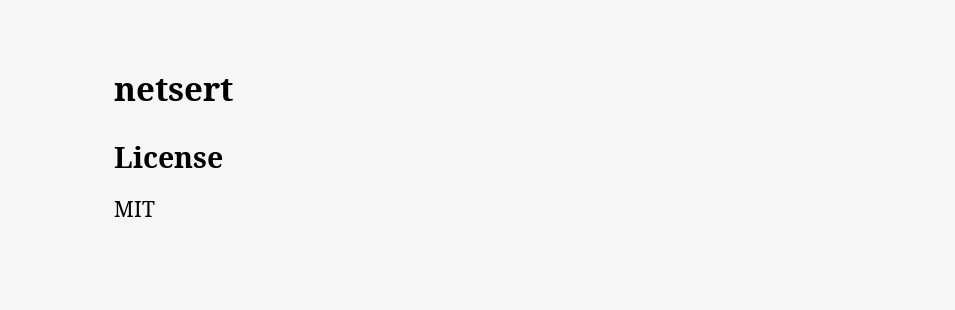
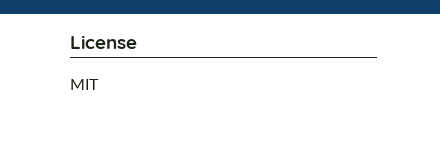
- netsert

